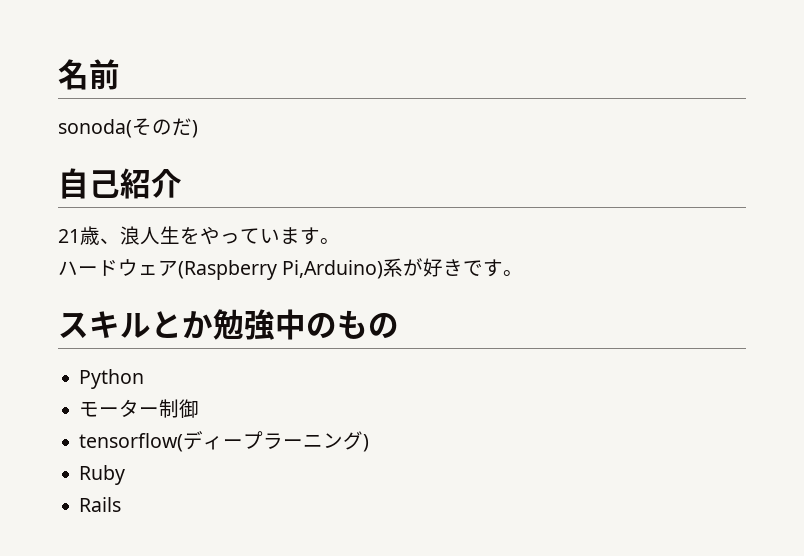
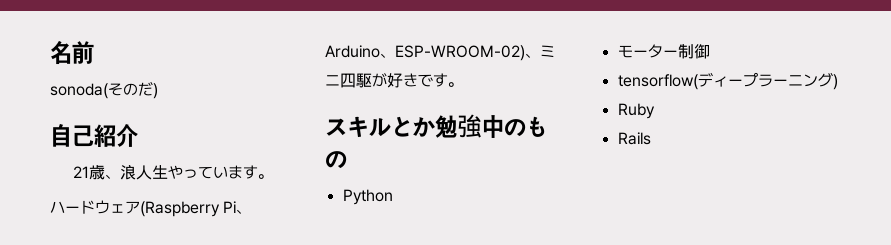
- 21歳、浪人生をやっています。
+ 21歳、浪人生やっています。
- ハードウェア(Raspberry Pi,Arduino)系が好きです。
+ ハードウェア(Raspberry Pi、Arduino、ESP-WROOM-02)、ミニ四駆が好きです。

